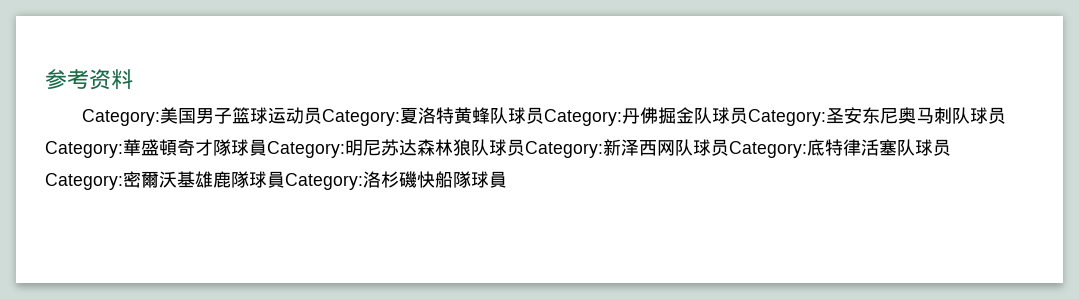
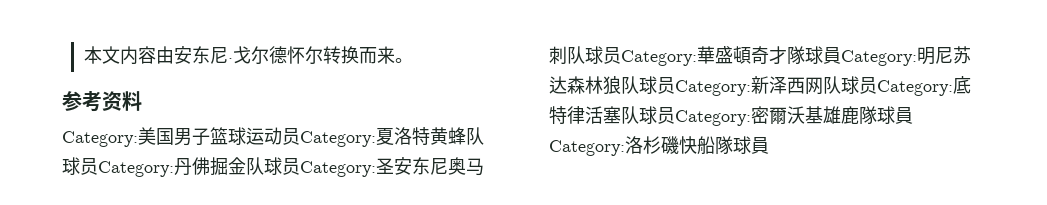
+ 本文内容由安东尼·戈尔德怀尔转换而来。

